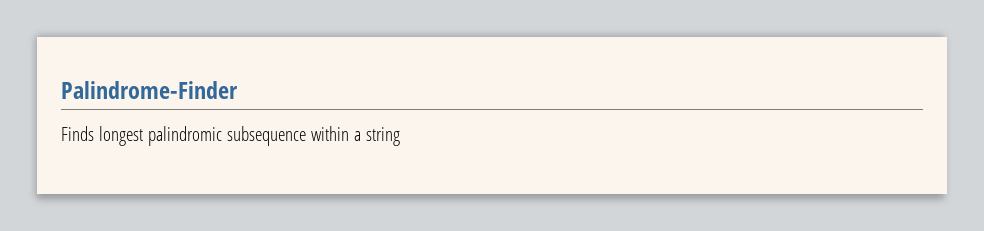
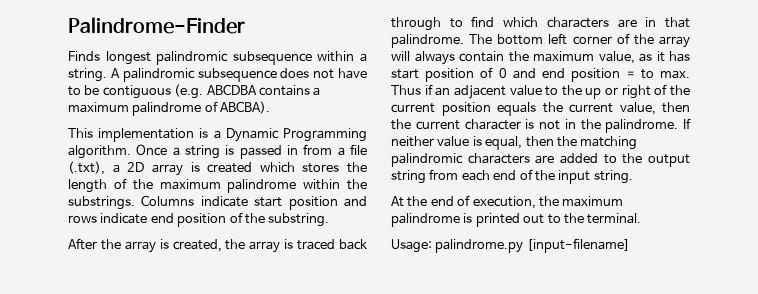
- Finds longest palindromic subsequence within a string
+ Finds longest palindromic subsequence within a string. A palindromic subsequence does not have to be contiguous (e.g. ABCDBA contains a maximum palindrome of ABCBA).
+ This implementation is a Dynamic Programming algorithm. Once a string is passed in from a file (.txt), a 2D array is created which stores the length of the maximum palindrome within the substrings. Columns indicate start position and rows indicate end position of the substring.
+ After the array is created, the array is traced back through to find which characters are in that palindrome. The bottom left corner of the array will always contain the maximum value, as it has start position of 0 and end position = to max. Thus if an adjacent value to the up or right of the current position equals the current value, then the current character is not in the palindrome. If neither value is equal, then the matching palindromic characters are added to the output string from each end of the input string.
+ At the end of execution, the maximum palindrome is printed out to the terminal.
+ Usage: palindrome.py [input-filename]

